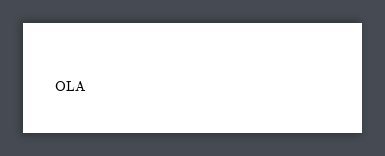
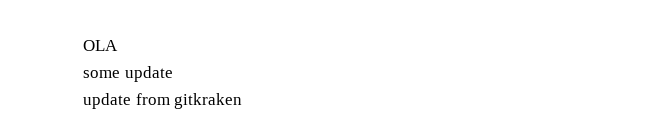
+ some update
+ update from gitkraken

